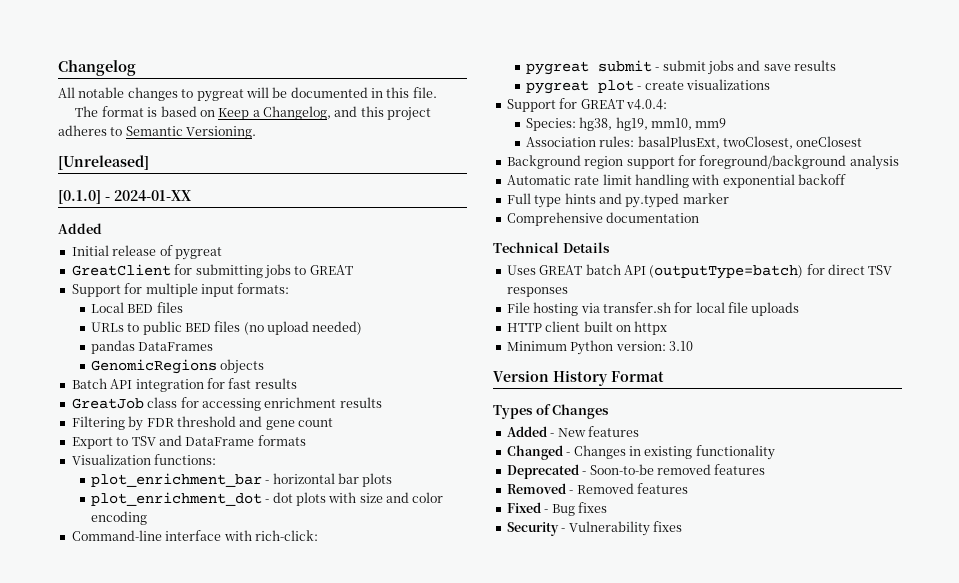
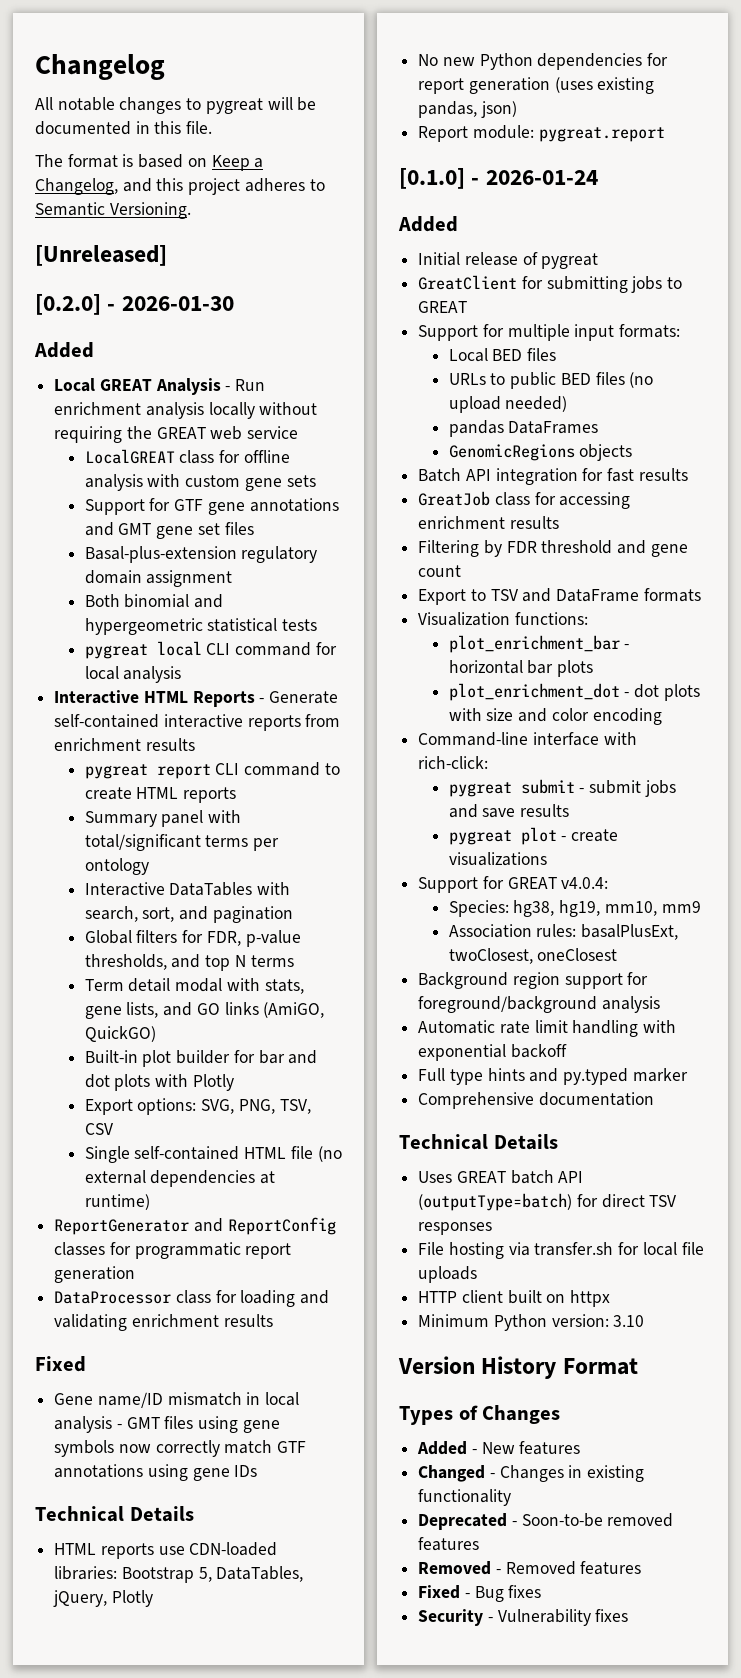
+ [0.2.0] - 2026-01-30
+ Added
+ Local GREAT Analysis - Run enrichment analysis locally without requiring the GREAT web service
+ LocalGREAT class for offline analysis with custom gene sets
+ Support for GTF gene annotations and GMT gene set files
+ Basal-plus-extension regulatory domain assignment
+ Both binomial and hypergeometric statistical tests
+ pygreat local CLI command for local analysis
+ Interactive HTML Reports - Generate self-contained interactive reports from enrichment results
+ pygreat report CLI command to create HTML reports
+ Summary panel with total/significant terms per ontology
+ Interactive DataTables with search, sort, and pagination
+ Global filters for FDR, p-value thresholds, and top N terms
+ Term detail modal with stats, gene lists, and GO links (AmiGO, QuickGO)
+ Built-in plot builder for bar and dot plots with Plotly
+ Export options: SVG, PNG, TSV, CSV
+ Single self-contained HTML file (no external dependencies at runtime)
+ ReportGenerator and ReportConfig classes for programmatic report generation
+ DataProcessor class for loading and validating enrichment results
+ Fixed
+ Gene name/ID mismatch in local analysis - GMT files using gene symbols now correctly match GTF annotations using gene IDs
+ Technical Details
+ HTML reports use CDN-loaded libraries: Bootstrap 5, DataTables, jQuery, Plotly
+ No new Python dependencies for report generation (uses existing pandas, json)
+ Report module: pygreat.report
- [0.1.0] - 2024-01-XX
+ [0.1.0] - 2026-01-24

